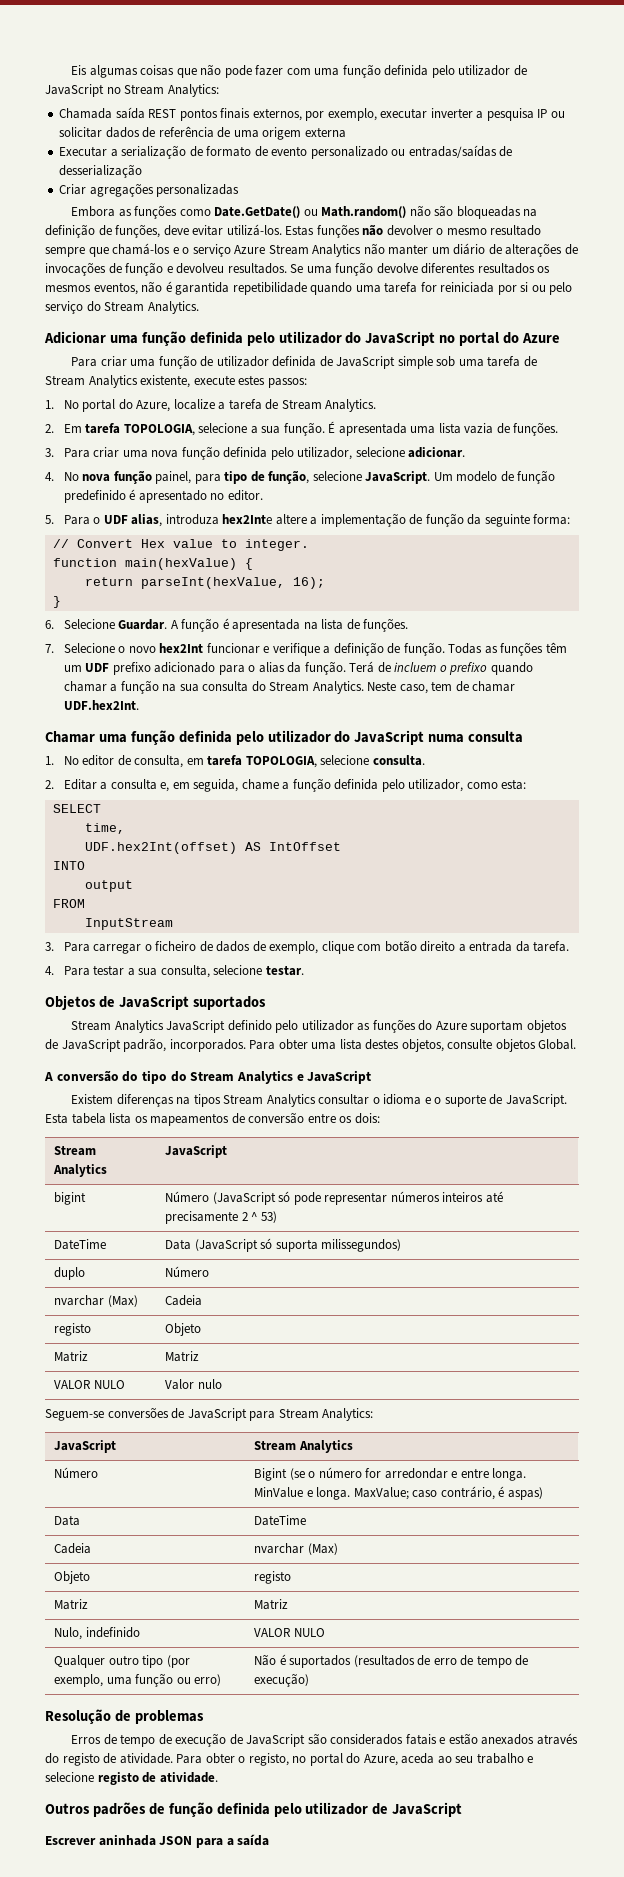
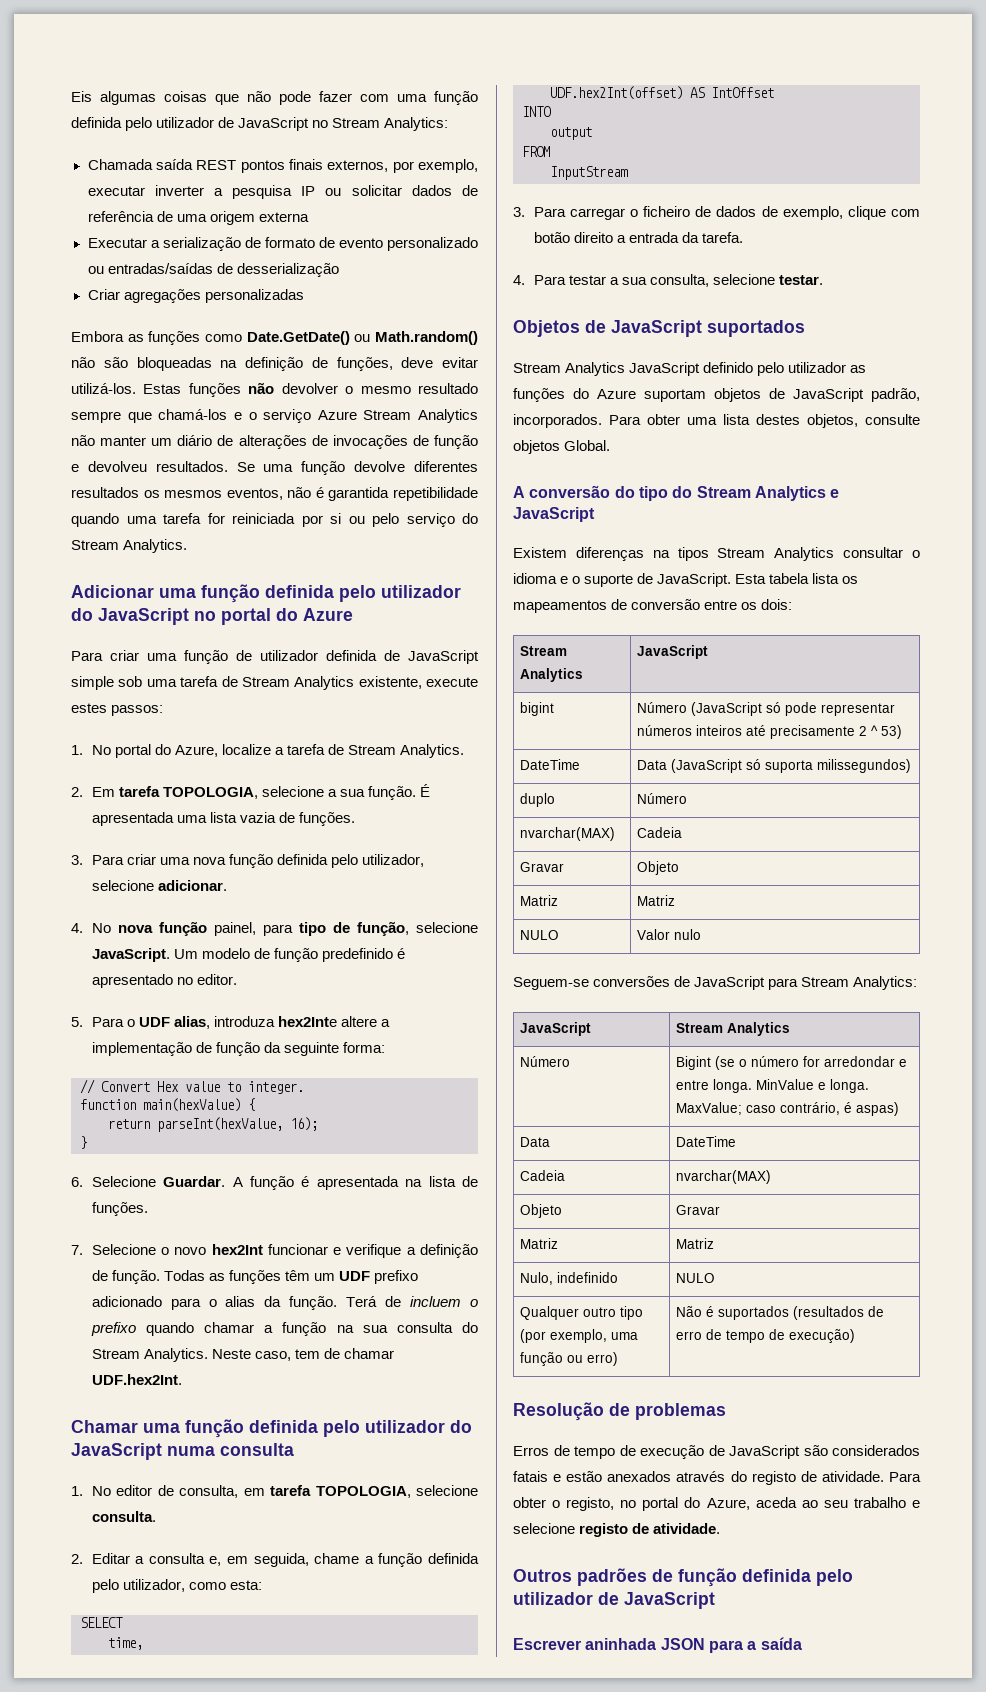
- nvarchar (Max) | Cadeia
+ nvarchar(MAX) | Cadeia
- registo | Objeto
+ Gravar | Objeto
- VALOR NULO | Valor nulo
+ NULO | Valor nulo
- Cadeia | nvarchar (Max)
+ Cadeia | nvarchar(MAX)
- Objeto | registo
+ Objeto | Gravar
- Nulo, indefinido | VALOR NULO
+ Nulo, indefinido | NULO

